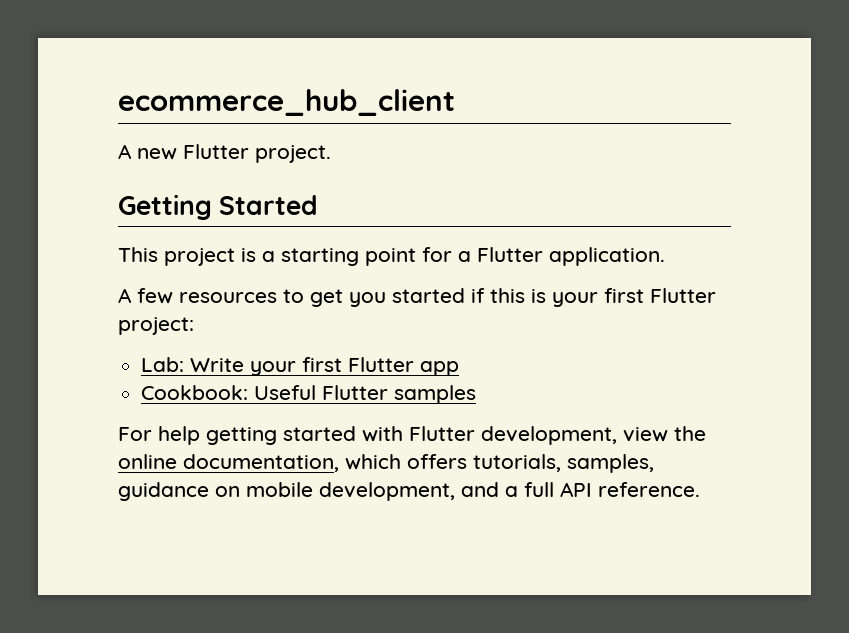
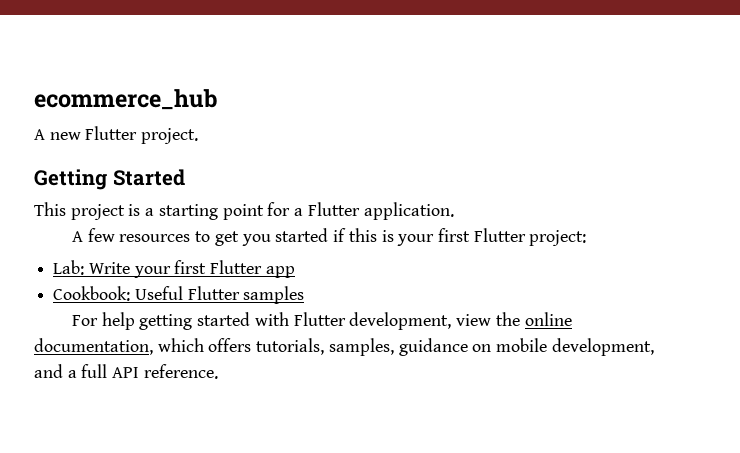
- ecommerce_hub_client
+ ecommerce_hub

